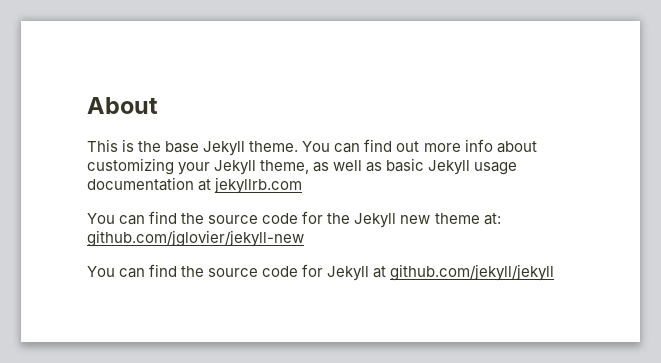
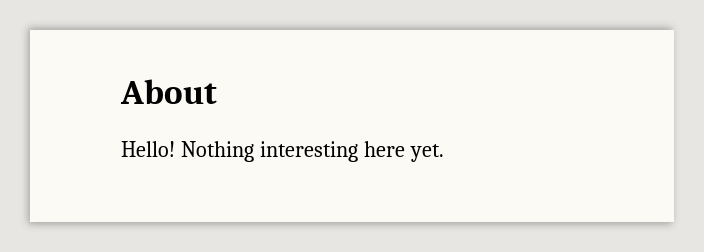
- This is the base Jekyll theme. You can find out more info about customizing your Jekyll theme, as well as basic Jekyll usage documentation at jekyllrb.com
- You can find the source code for the Jekyll new theme at: github.com/jglovier/jekyll-new
- You can find the source code for Jekyll at github.com/jekyll/jekyll
+ Hello! Nothing interesting here yet.

